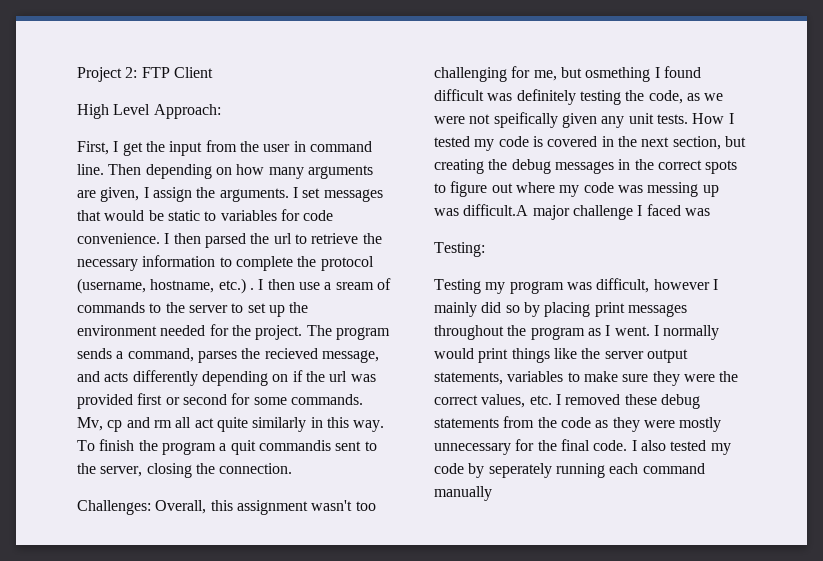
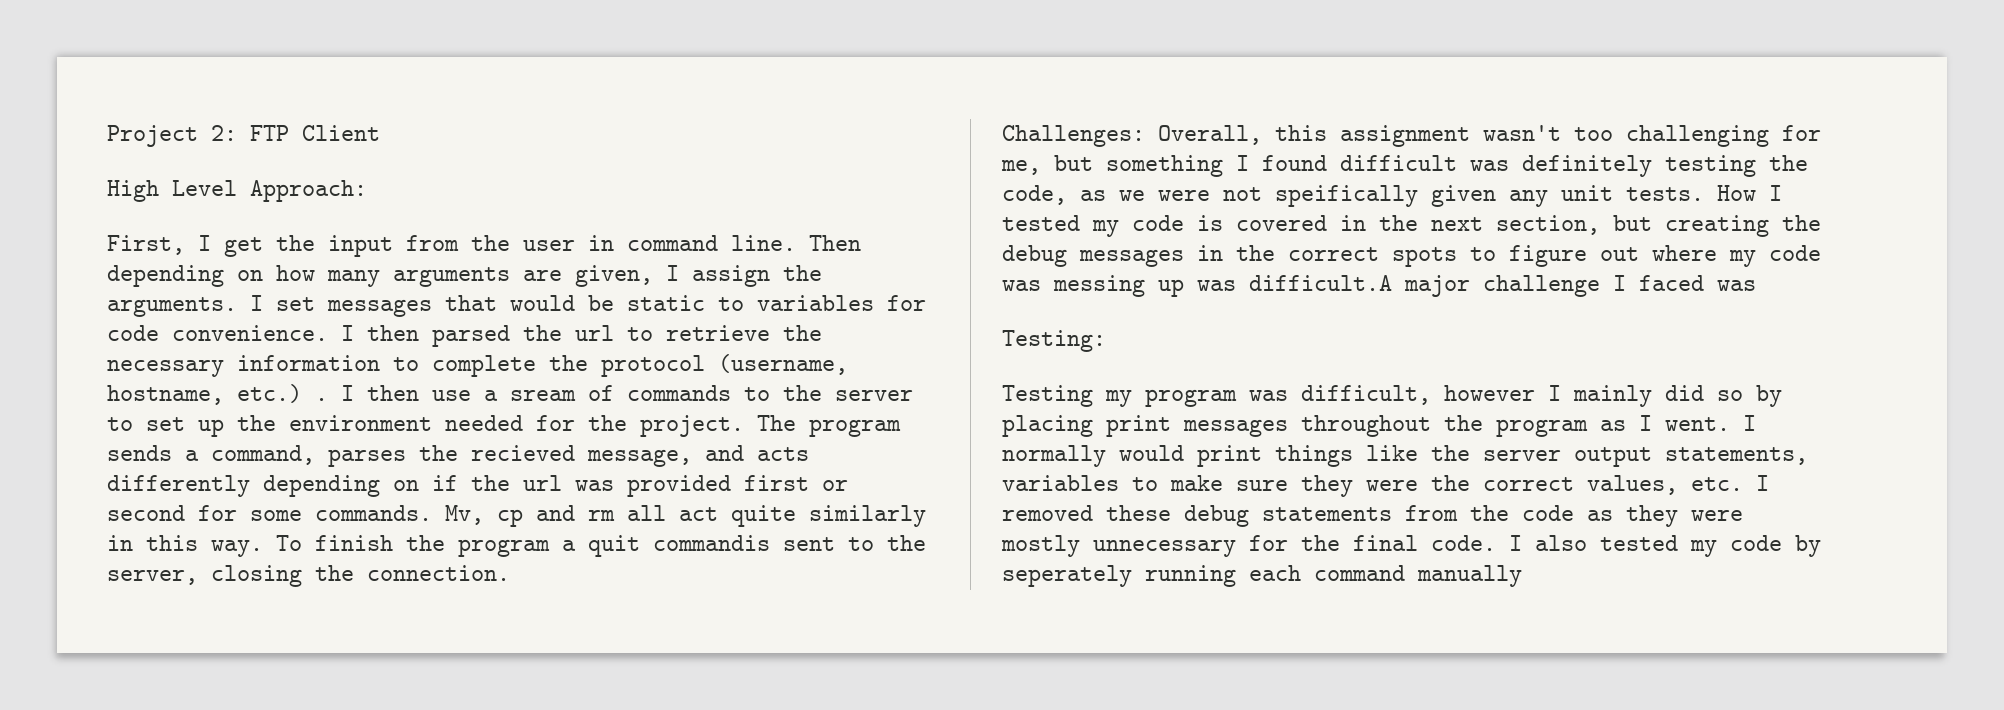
- Challenges: Overall, this assignment wasn't too challenging for me, but osmething I found difficult was definitely testing the code, as we were not speifically given any unit tests.
+ Challenges: Overall, this assignment wasn't too challenging for me, but something I found difficult was definitely testing the code, as we were not speifically given any unit tests.

